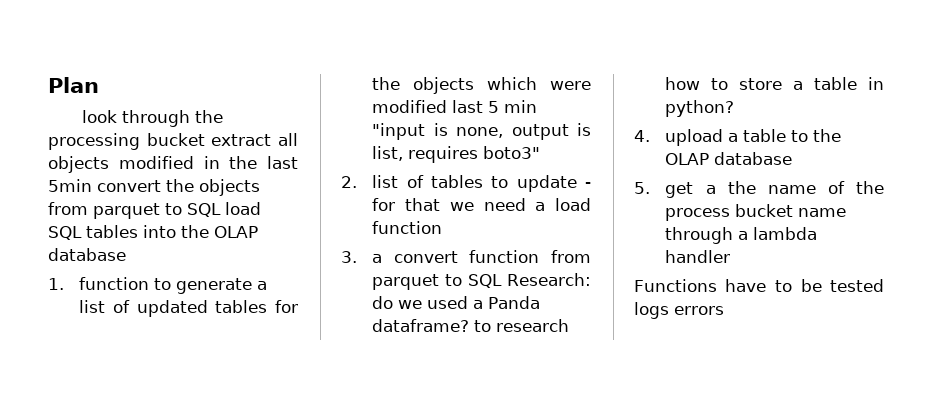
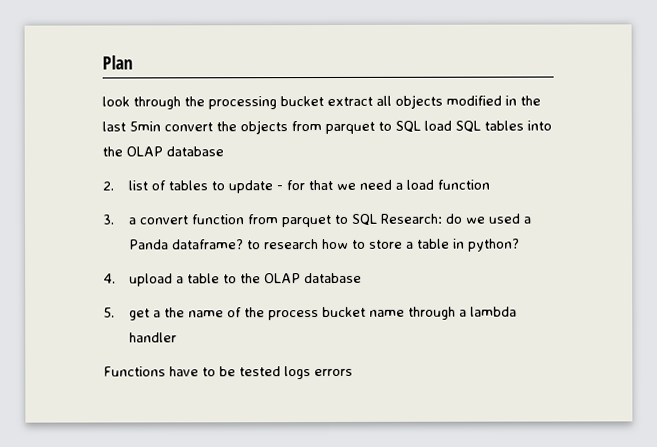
- 1. function to generate a list of updated tables for the objects which were modified last 5 min "input is none, output is list, requires boto3"

